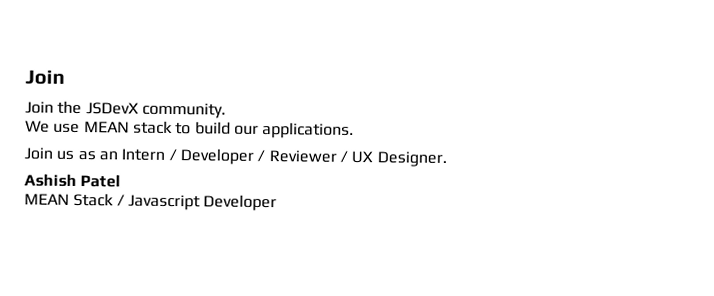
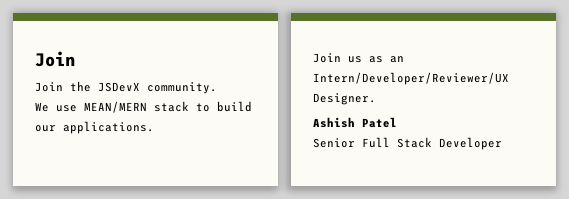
- We use MEAN stack to build our applications.
+ We use MEAN/MERN stack to build our applications.
- Join us as an Intern / Developer / Reviewer / UX Designer.
+ Join us as an Intern/Developer/Reviewer/UX Designer.
- MEAN Stack / Javascript Developer
+ Senior Full Stack Developer

